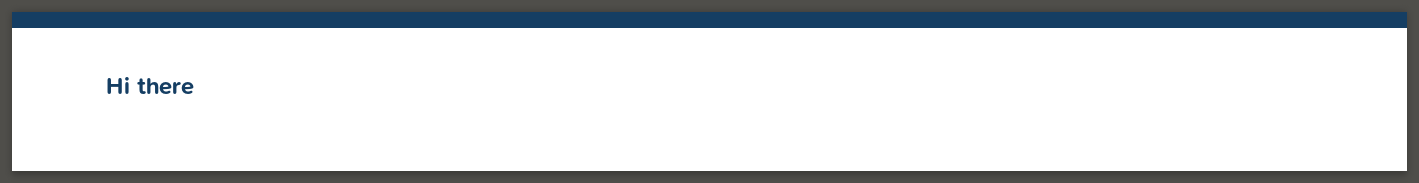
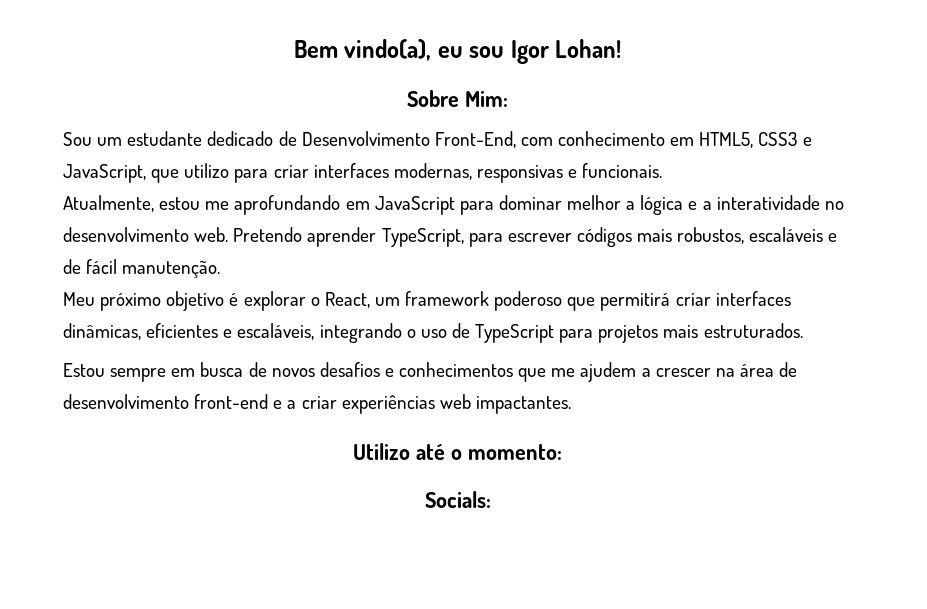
- Hi there
+ Bem vindo(a), eu sou Igor Lohan!
+ Sobre Mim:
+ Sou um estudante dedicado de Desenvolvimento Front-End, com conhecimento em HTML5, CSS3 e JavaScript, que utilizo para criar interfaces modernas, responsivas e funcionais.
+ Atualmente, estou me aprofundando em JavaScript para dominar melhor a lógica e a interatividade no desenvolvimento web. Pretendo aprender TypeScript, para escrever códigos mais robustos, escaláveis e de fácil manutenção.
+ Meu próximo objetivo é explorar o React, um framework poderoso que permitirá criar interfaces dinâmicas, eficientes e escaláveis, integrando o uso de TypeScript para projetos mais estruturados.
+ Estou sempre em busca de novos desafios e conhecimentos que me ajudem a crescer na área de desenvolvimento front-end e a criar experiências web impactantes.
+ Utilizo até o momento:
+ Socials:

